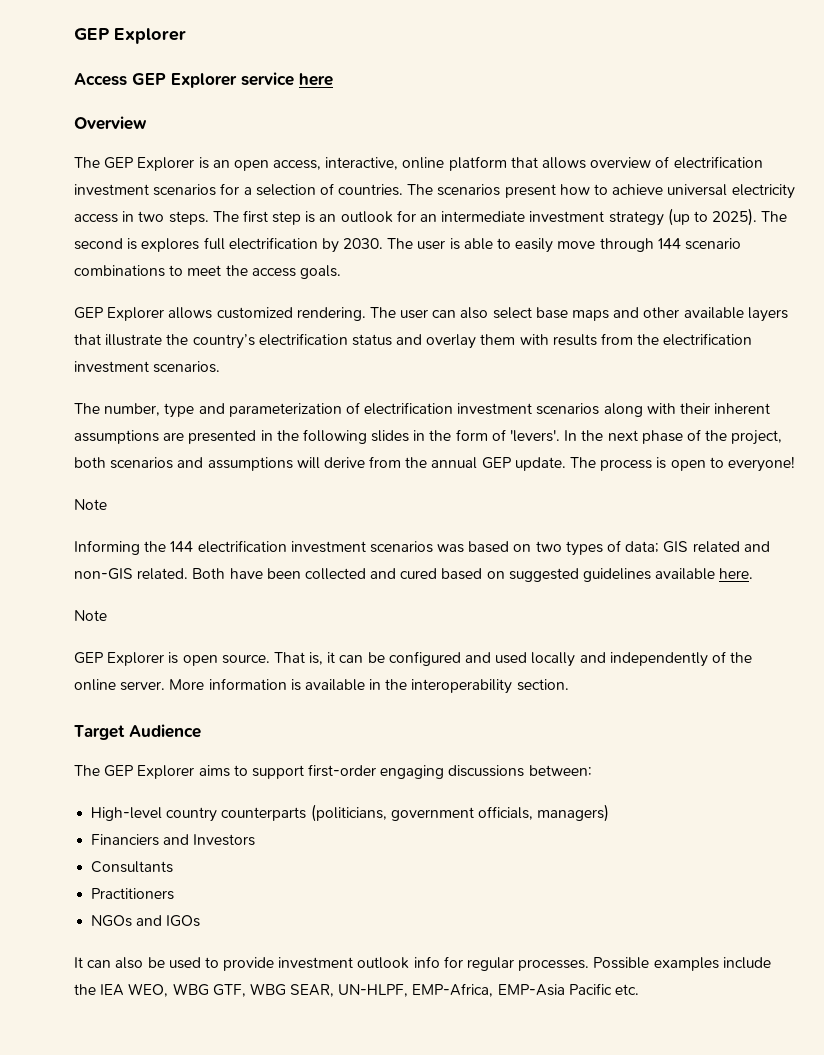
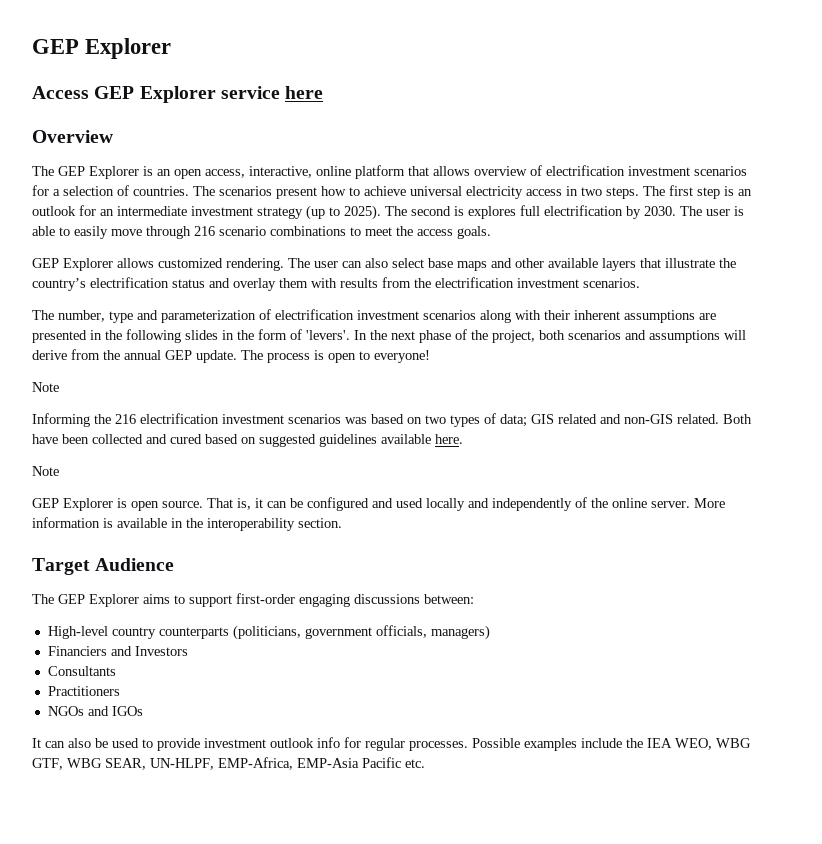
- The user is able to easily move through 144 scenario combinations to meet the access goals.
+ The user is able to easily move through 216 scenario combinations to meet the access goals.
- Informing the 144 electrification investment scenarios was based on two types of data; GIS related and non-GIS related.
+ Informing the 216 electrification investment scenarios was based on two types of data; GIS related and non-GIS related.

